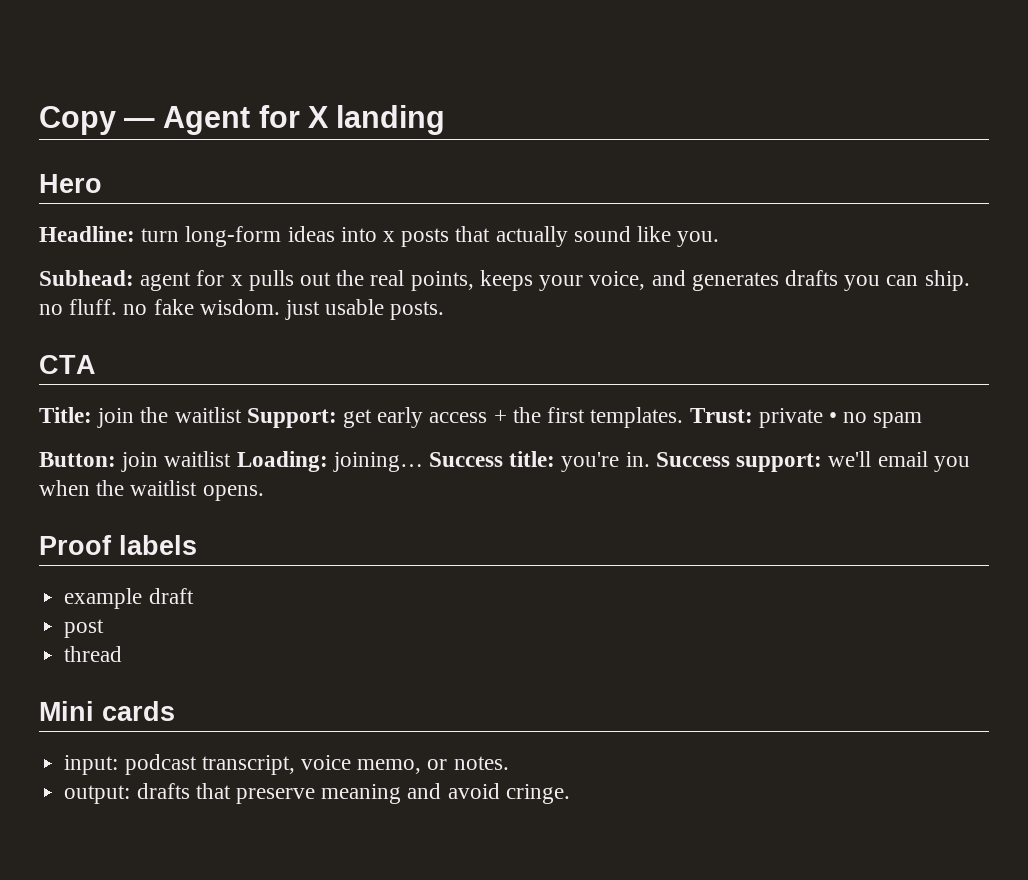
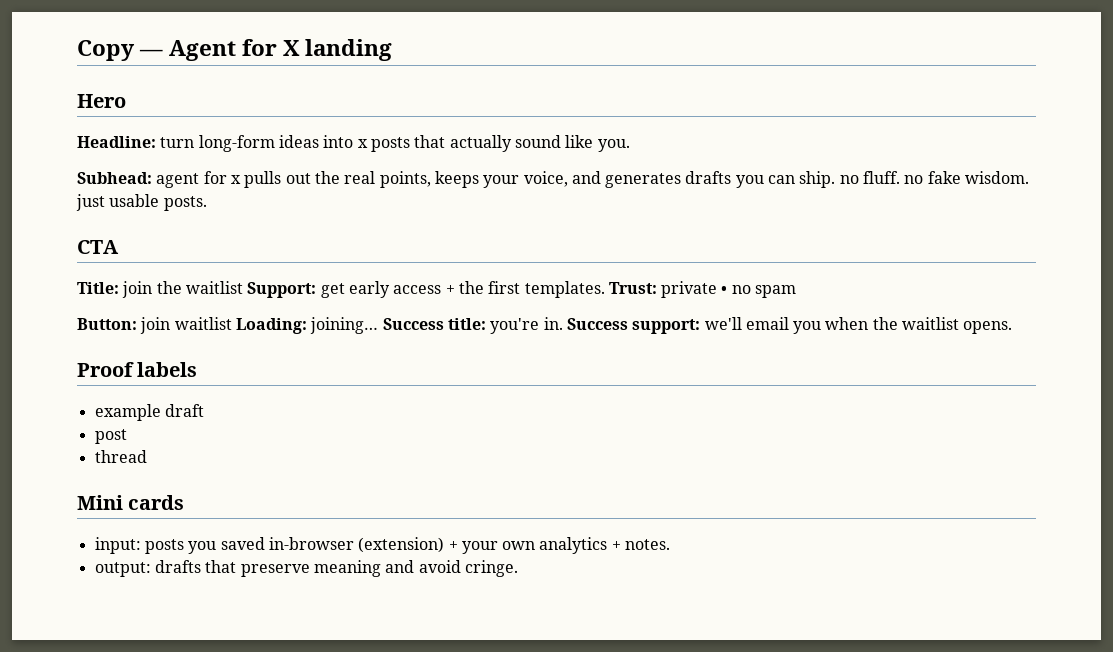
- input: podcast transcript, voice memo, or notes.
+ input: posts you saved in-browser (extension) + your own analytics + notes.

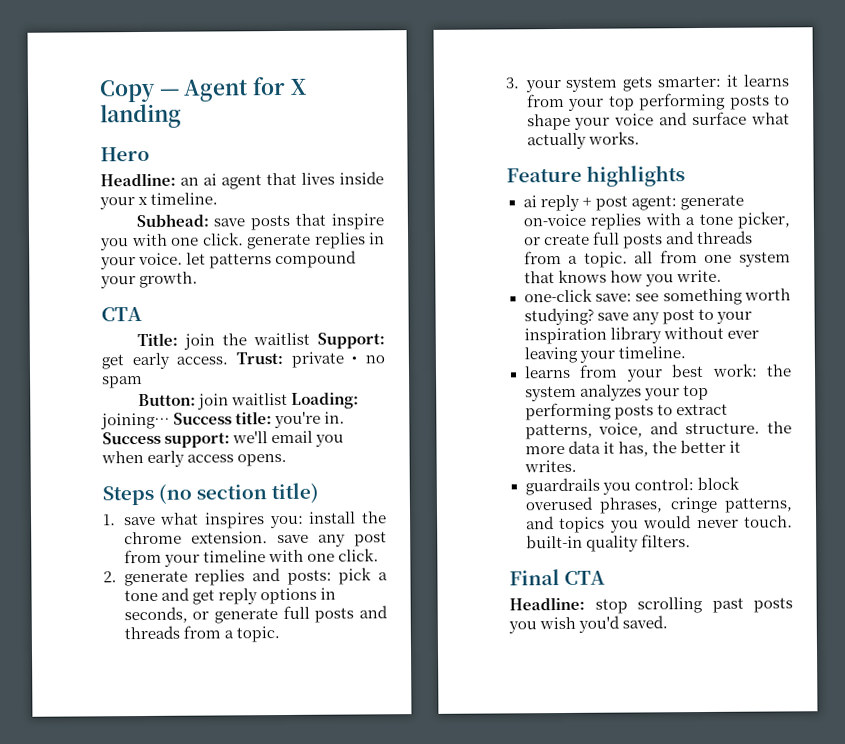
- Headline: turn long-form ideas into x posts that actually sound like you.
- Subhead: agent for x pulls out the real points, keeps your voice, and generates drafts you can ship. no fluff. no fake wisdom. just usable posts.
+ Headline: an ai agent that lives inside your x timeline.
+ Subhead: save posts that inspire you with one click. generate replies in your voice. let patterns compound your growth.
- Title: join the waitlist Support: get early access + the first templates.
+ Title: join the waitlist Support: get early access.
- Success support: we'll email you when the waitlist opens.
+ Success support: we'll email you when early access opens.
- Proof labels
- example draft
- post
- thread
- Mini cards
- input: posts you saved in-browser (extension) + your own analytics + notes.
- output: drafts that preserve meaning and avoid cringe.
+ Steps (no section title)
+ 1. save what inspires you: install the chrome extension. save any post from your timeline with one click.
+ 2. generate replies and posts: pick a tone and get reply options in seconds, or generate full posts and threads from a topic.
+ 3. your system gets smarter: it learns from your top performing posts to shape your voice and surface what actually works.
+ Feature highlights
+ ai reply + post agent: generate on-voice replies with a tone picker, or create full posts and threads from a topic. all from one system that knows how you write.
+ one-click save: see something worth studying? save any post to your inspiration library without ever leaving your timeline.
+ learns from your best work: the system analyzes your top performing posts to extract patterns, voice, and structure. the more data it has, the better it writes.
+ guardrails you control: block overused phrases, cringe patterns, and topics you would never touch. built-in quality filters.
+ Final CTA
+ Headline: stop scrolling past posts you wish you'd saved.

